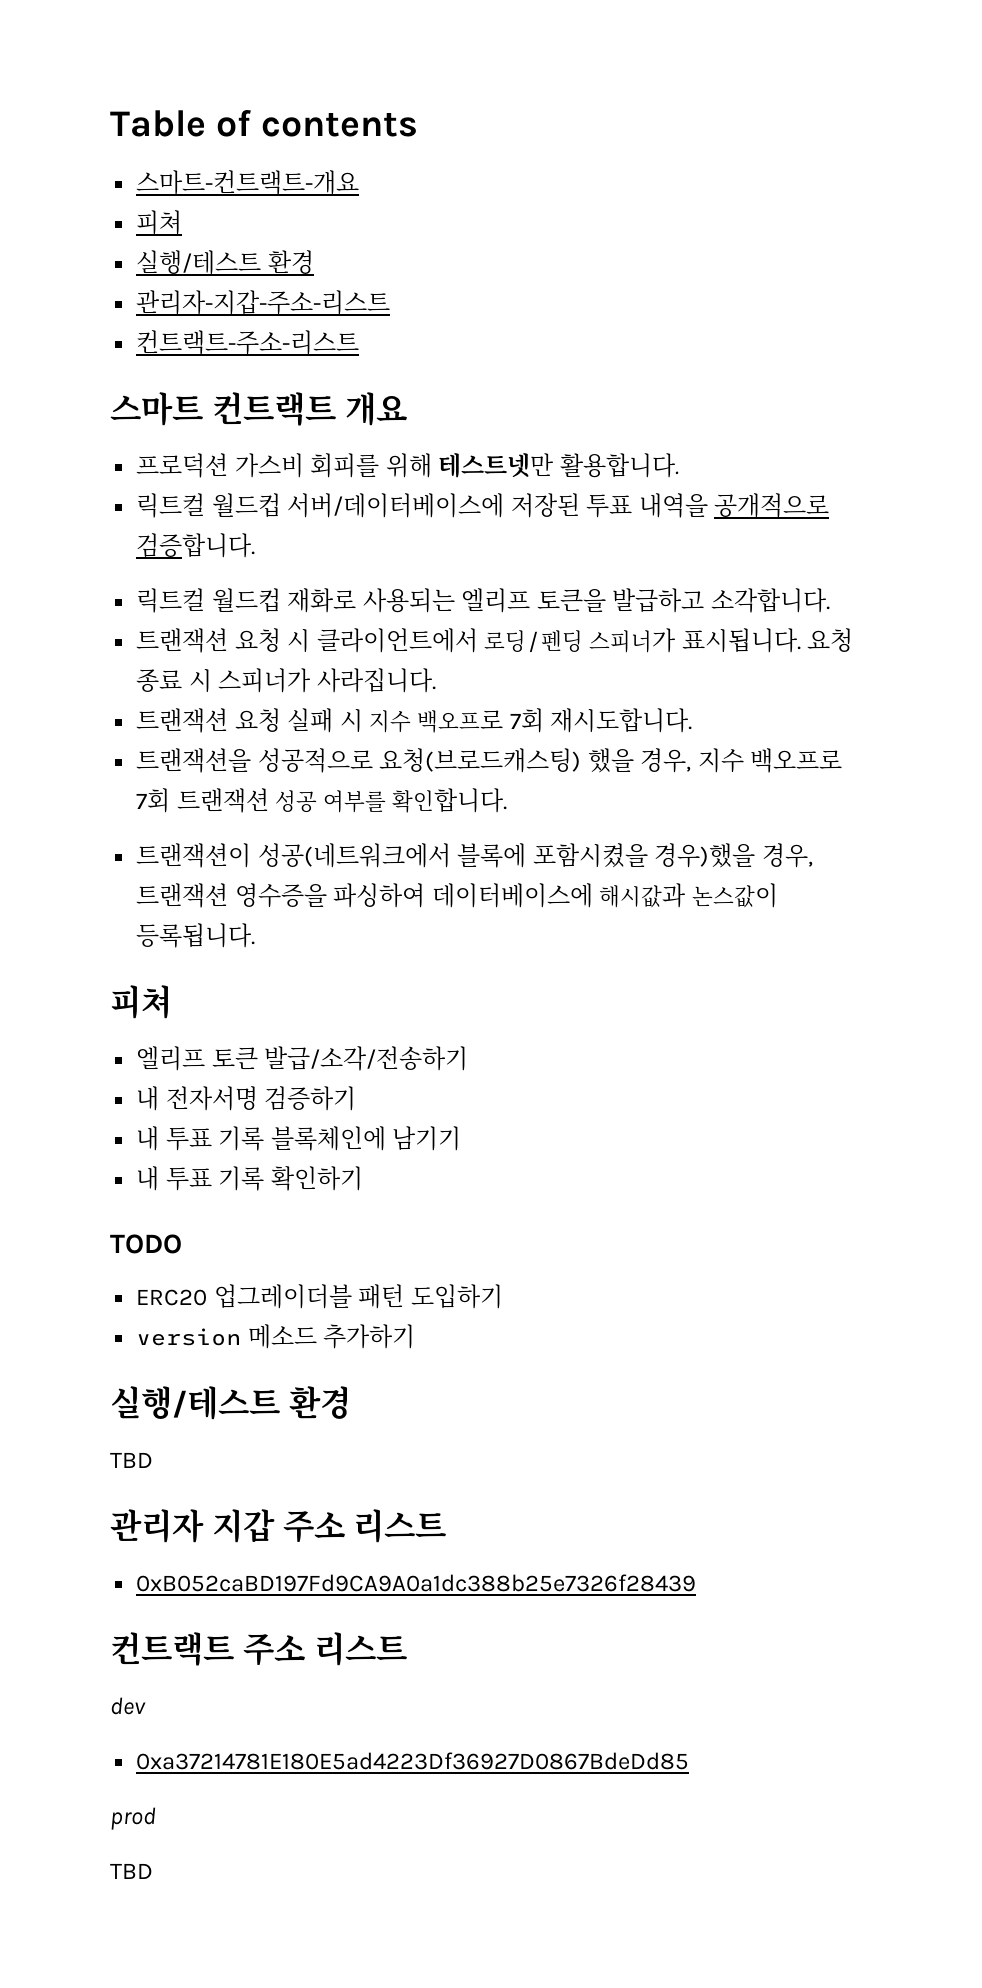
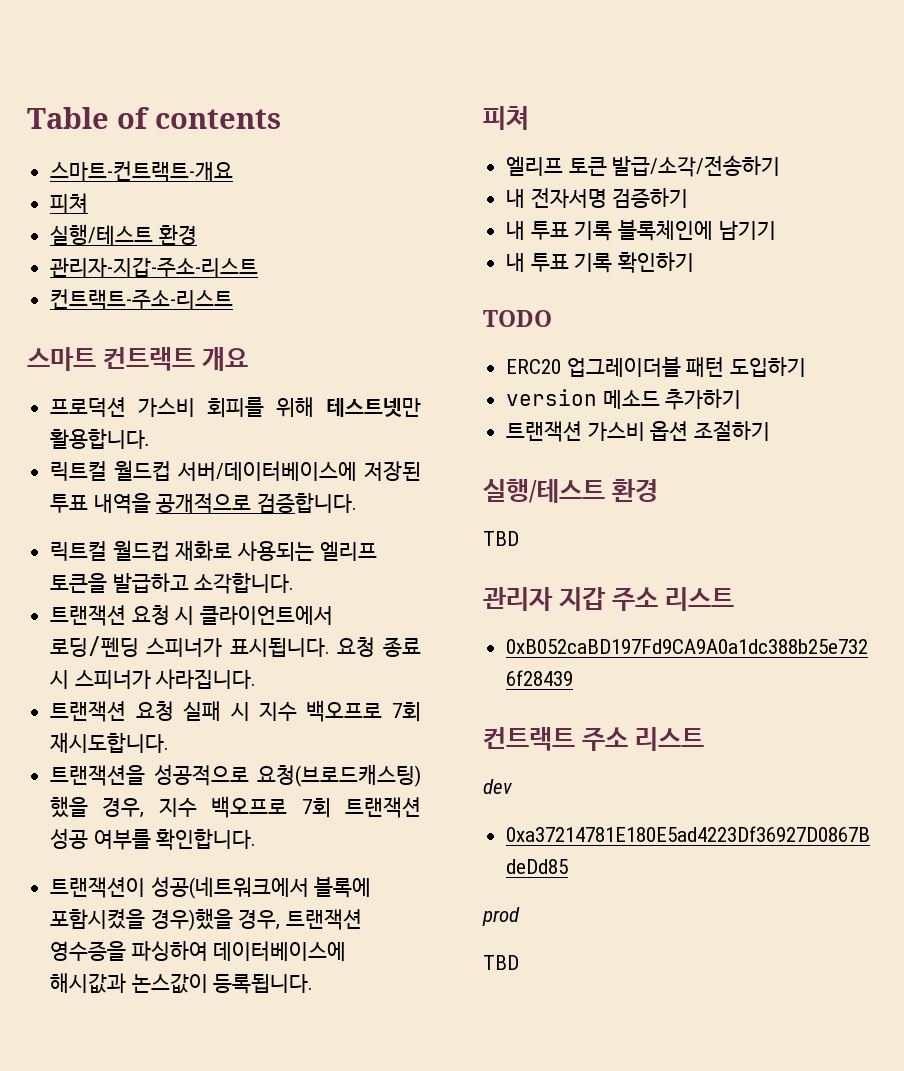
+ 트랜잭션 가스비 옵션 조절하기

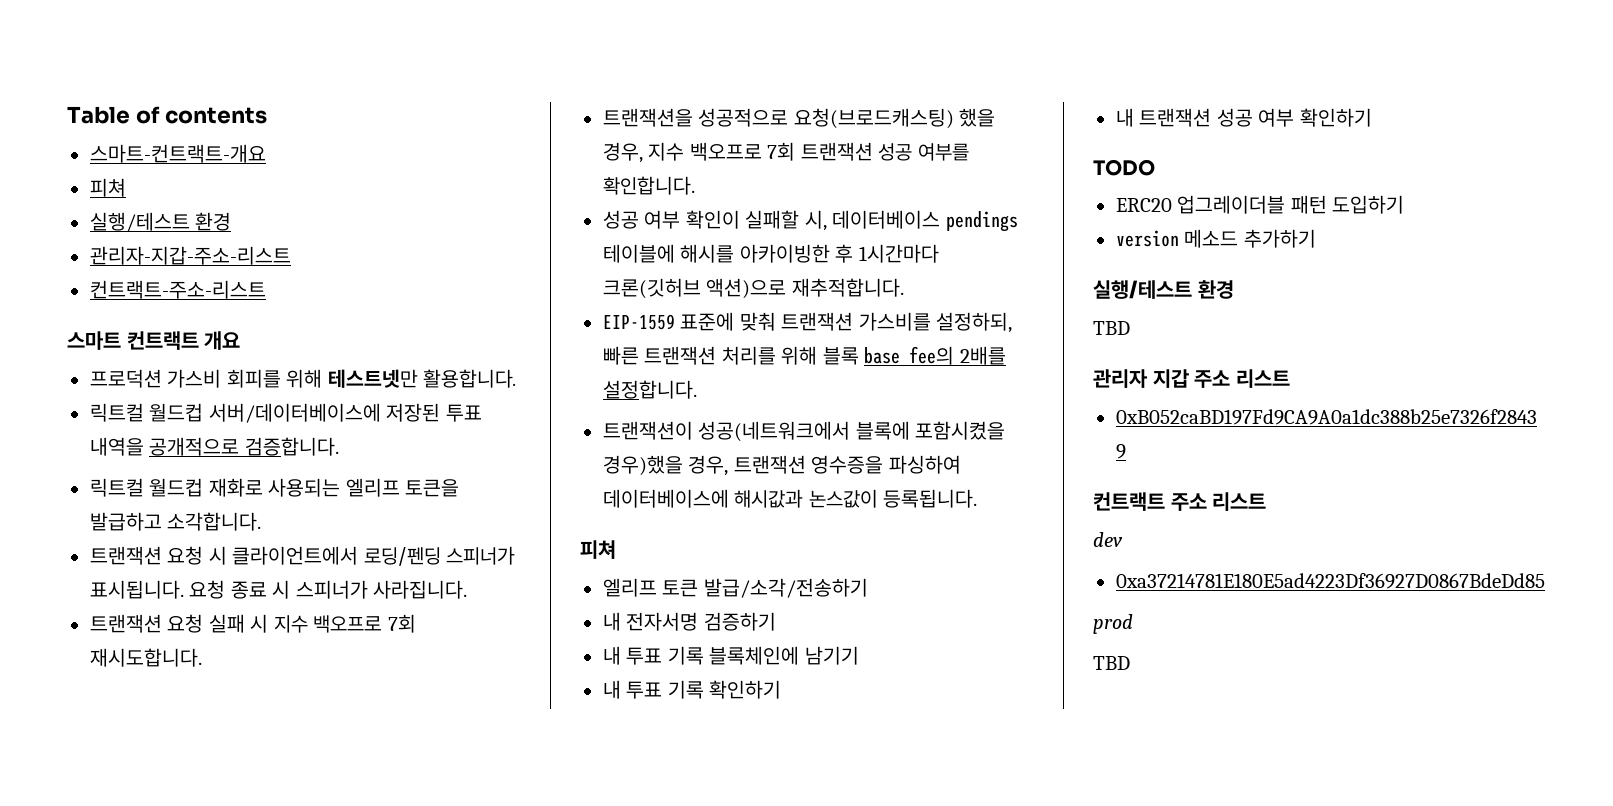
+ 성공 여부 확인이 실패할 시, 데이터베이스 pendings 테이블에 해시를 아카이빙한 후 1시간마다 크론(깃허브 액션)으로 재추적합니다.
+ EIP-1559 표준에 맞춰 트랜잭션 가스비를 설정하되, 빠른 트랜잭션 처리를 위해 블록 base fee의 2배를 설정합니다.
+ 내 트랜잭션 성공 여부 확인하기
- 트랜잭션 가스비 옵션 조절하기

